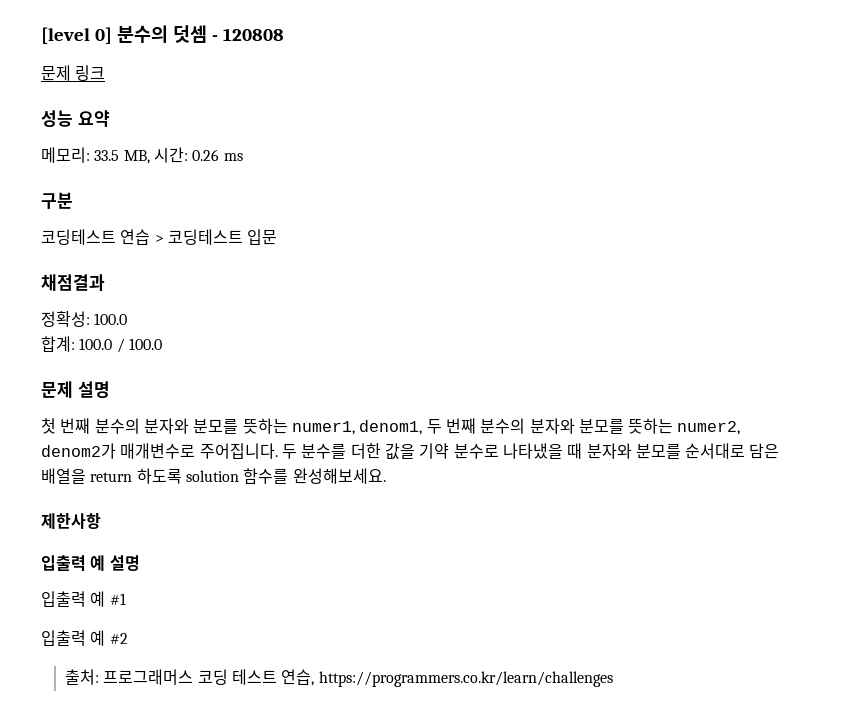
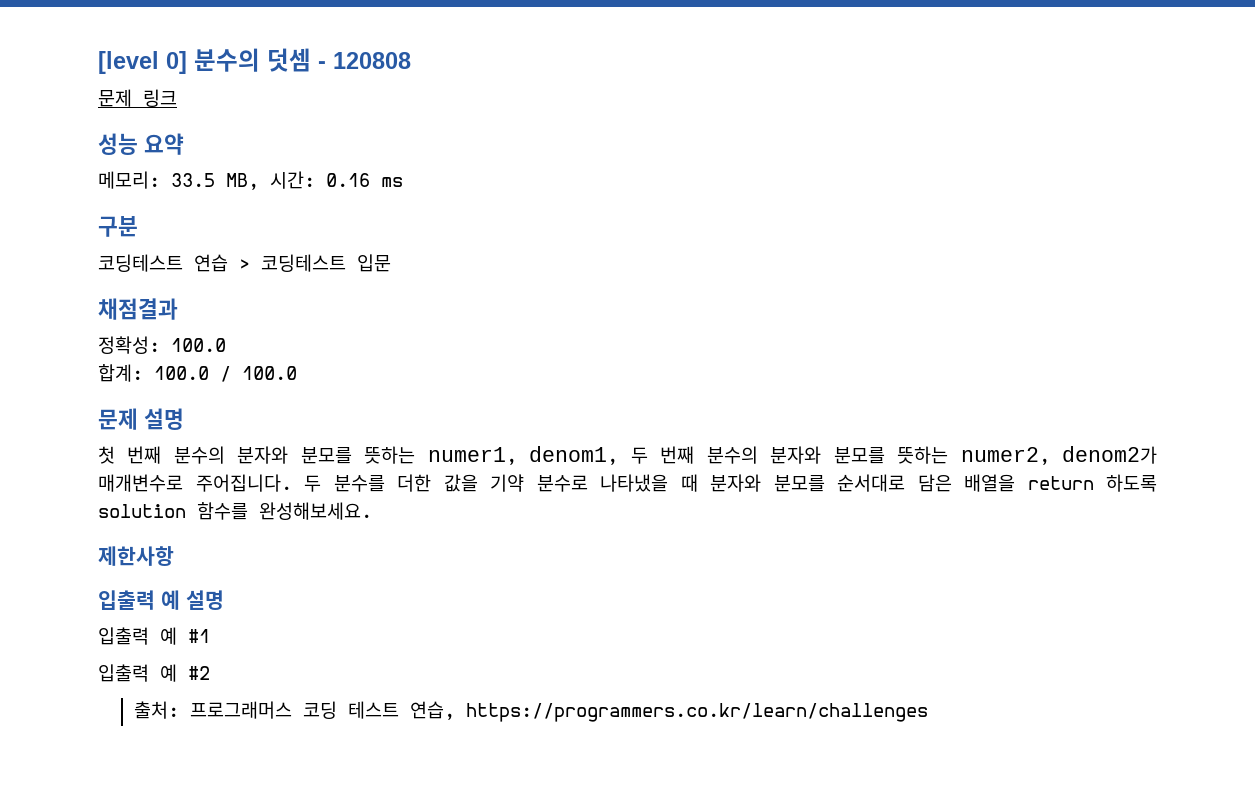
- 메모리: 33.5 MB, 시간: 0.26 ms
+ 메모리: 33.5 MB, 시간: 0.16 ms

